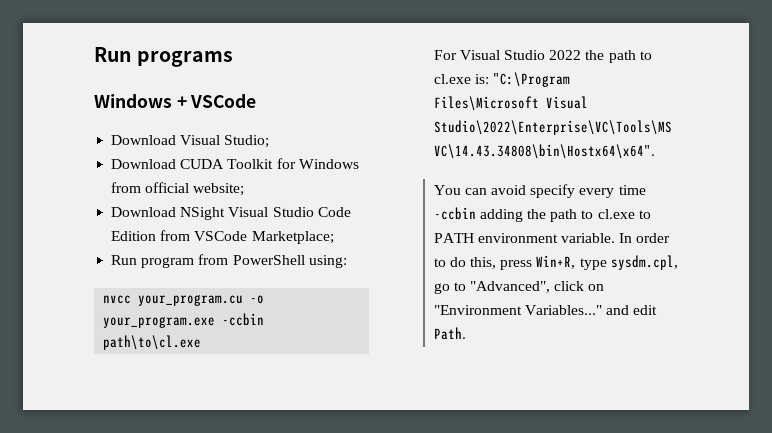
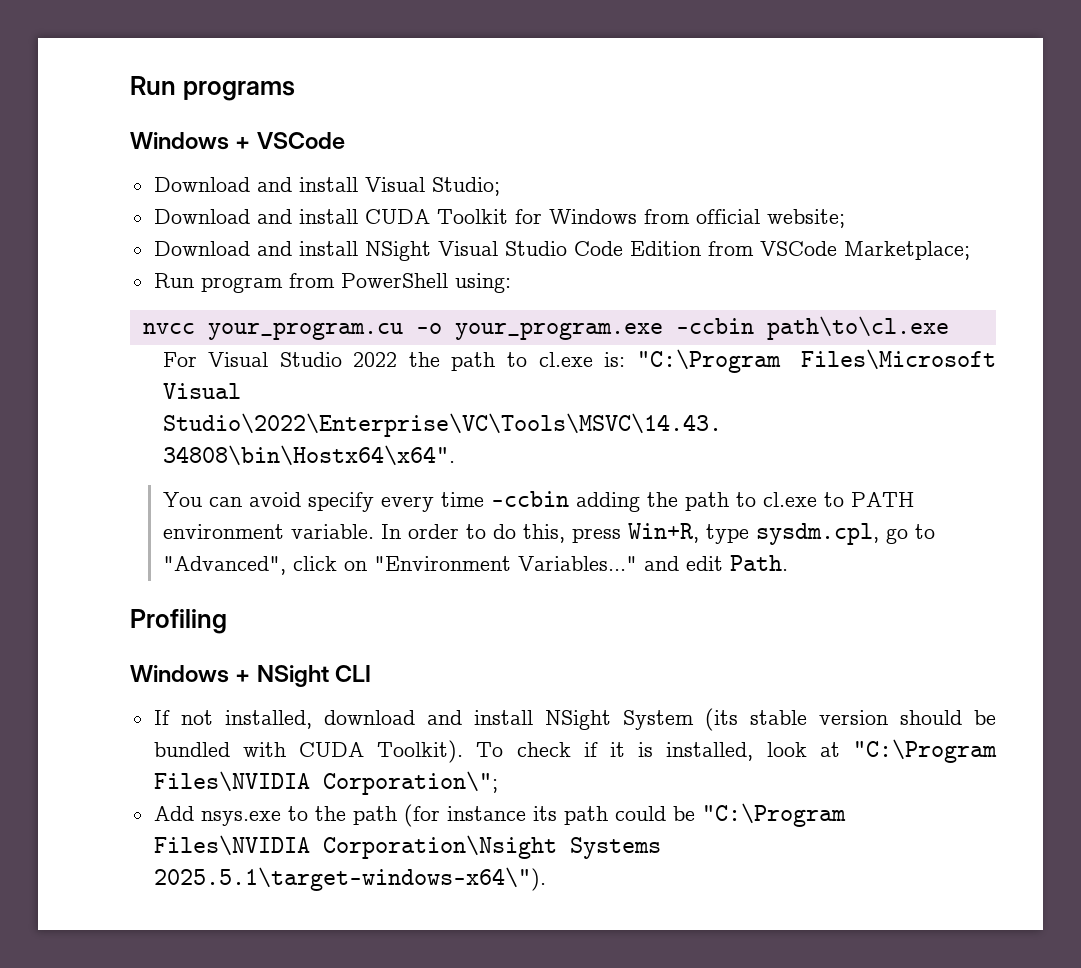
- Download Visual Studio;
+ Download and install Visual Studio;
- Download CUDA Toolkit for Windows from official website;
+ Download and install CUDA Toolkit for Windows from official website;
- Download NSight Visual Studio Code Edition from VSCode Marketplace;
+ Download and install NSight Visual Studio Code Edition from VSCode Marketplace;
+ Profiling
+ Windows + NSight CLI
+ If not installed, download and install NSight System (its stable version should be bundled with CUDA Toolkit). To check if it is installed, look at "C:\Program Files\NVIDIA Corporation\";
+ Add nsys.exe to the path (for instance its path could be "C:\Program Files\NVIDIA Corporation\Nsight Systems 2025.5.1\target-windows-x64\").

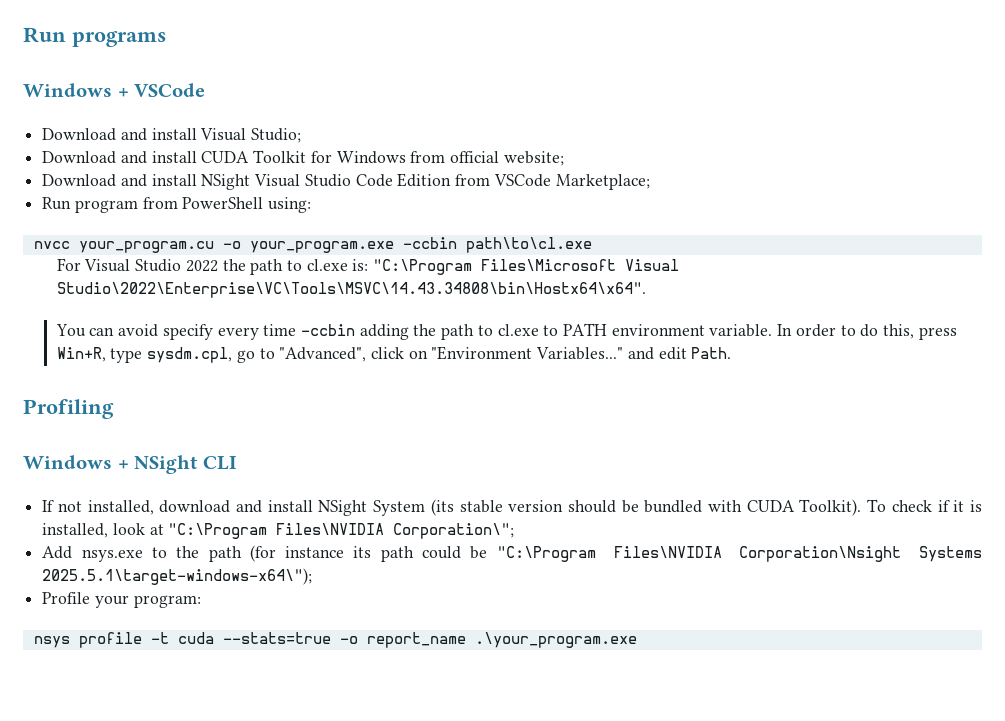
- Add nsys.exe to the path (for instance its path could be "C:\Program Files\NVIDIA Corporation\Nsight Systems 2025.5.1\target-windows-x64\").
+ Add nsys.exe to the path (for instance its path could be "C:\Program Files\NVIDIA Corporation\Nsight Systems 2025.5.1\target-windows-x64\");
+ Profile your program:
+ nsys profile -t cuda --stats=true -o report_name .\your_program.exe

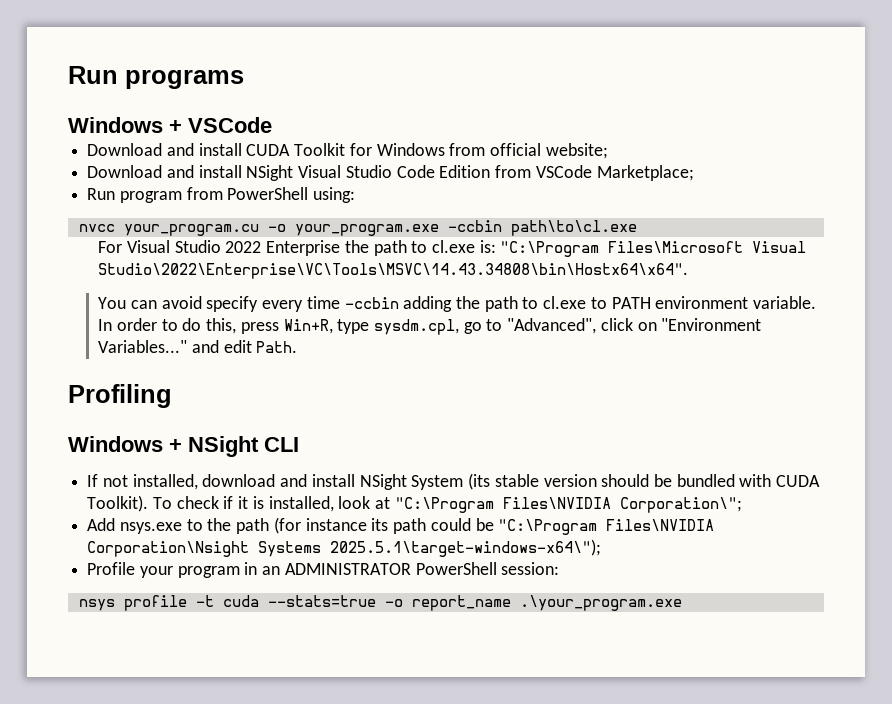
- Download and install Visual Studio;
- For Visual Studio 2022 the path to cl.exe is: "C:\Program Files\Microsoft Visual Studio\2022\Enterprise\VC\Tools\MSVC\14.43.34808\bin\Hostx64\x64".
+ For Visual Studio 2022 Enterprise the path to cl.exe is: "C:\Program Files\Microsoft Visual Studio\2022\Enterprise\VC\Tools\MSVC\14.43.34808\bin\Hostx64\x64".
- Profile your program:
+ Profile your program in an ADMINISTRATOR PowerShell session:

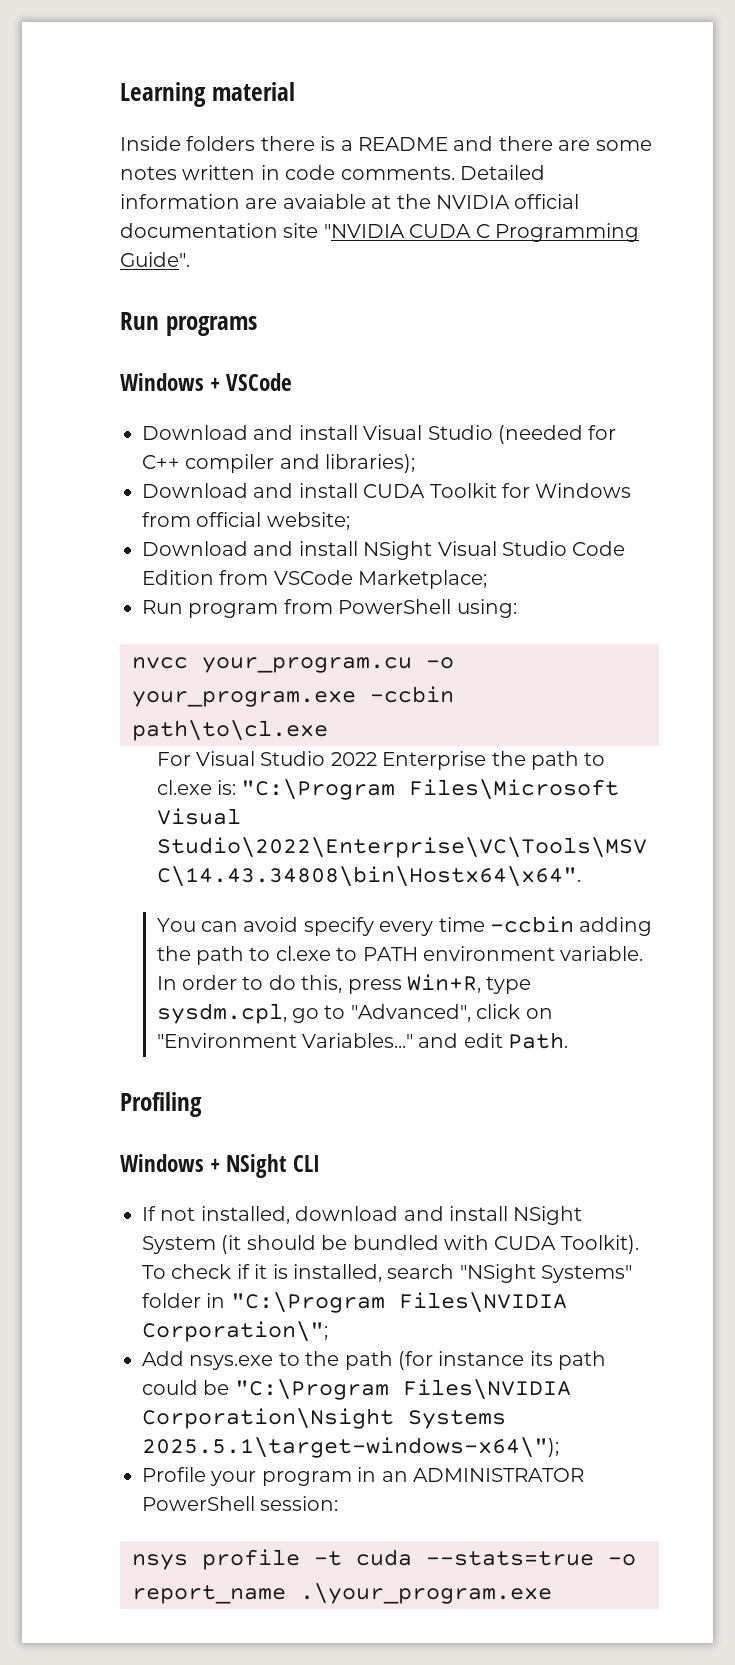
+ Learning material
+ Inside folders there is a README and there are some notes written in code comments. Detailed information are avaiable at the NVIDIA official documentation site "NVIDIA CUDA C Programming Guide".
+ Download and install Visual Studio (needed for C++ compiler and libraries);
- If not installed, download and install NSight System (its stable version should be bundled with CUDA Toolkit).
+ If not installed, download and install NSight System (it should be bundled with CUDA Toolkit).
- To check if it is installed, look at "C:\Program Files\NVIDIA Corporation\";
+ To check if it is installed, search "NSight Systems" folder in "C:\Program Files\NVIDIA Corporation\";

